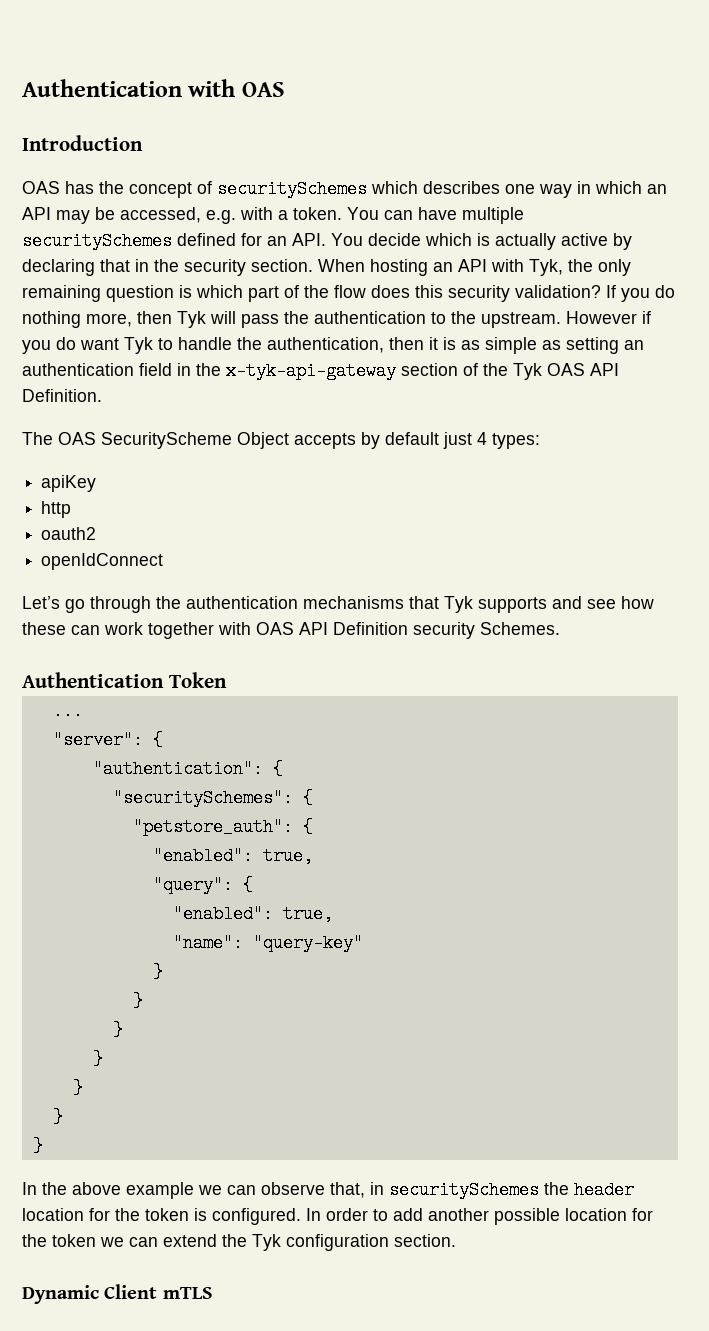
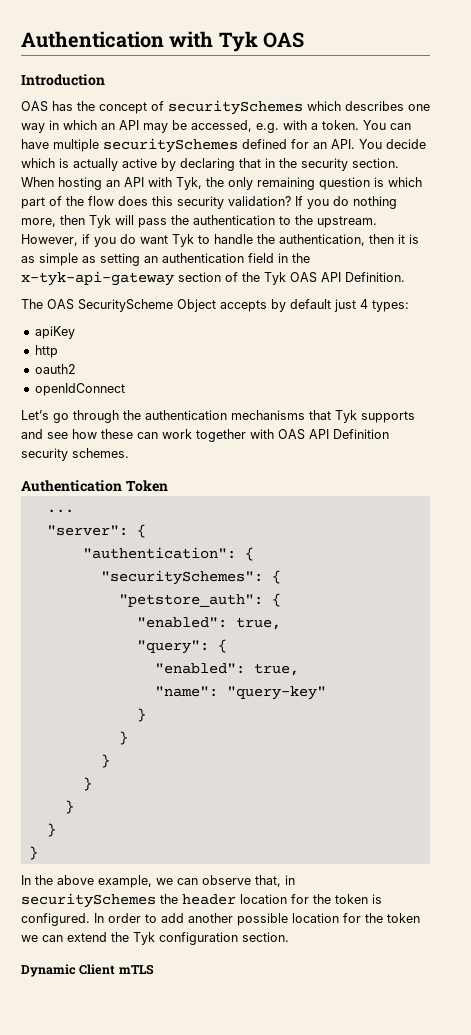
- Authentication with OAS
+ Authentication with Tyk OAS
- However if you do want Tyk to handle the authentication, then it is as simple as setting an authentication field in the x-tyk-api-gateway section of the Tyk OAS API Definition.
+ However, if you do want Tyk to handle the authentication, then it is as simple as setting an authentication field in the x-tyk-api-gateway section of the Tyk OAS API Definition.
- Let’s go through the authentication mechanisms that Tyk supports and see how these can work together with OAS API Definition security Schemes.
+ Let’s go through the authentication mechanisms that Tyk supports and see how these can work together with OAS API Definition security schemes.
- In the above example we can observe that, in securitySchemes the header location for the token is configured.
+ In the above example, we can observe that, in securitySchemes the header location for the token is configured.

